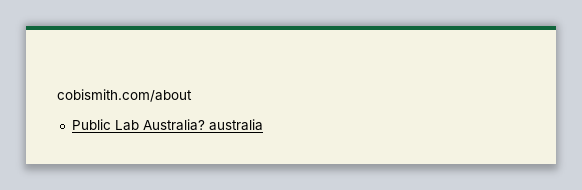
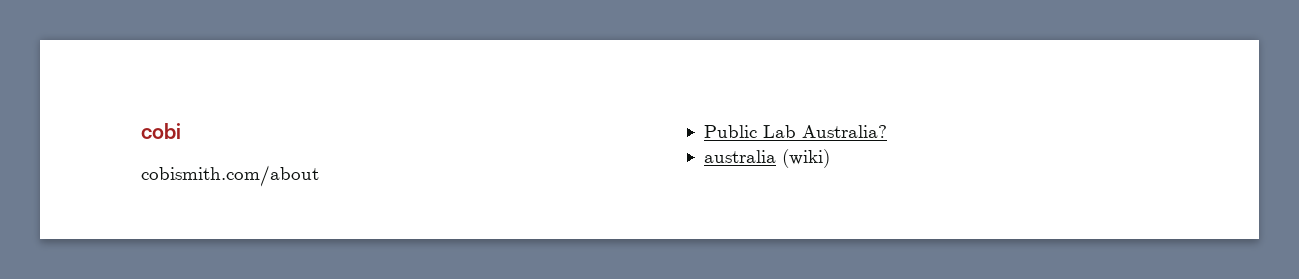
+ cobi
- Public Lab Australia? australia
+ Public Lab Australia?
+ australia (wiki)

